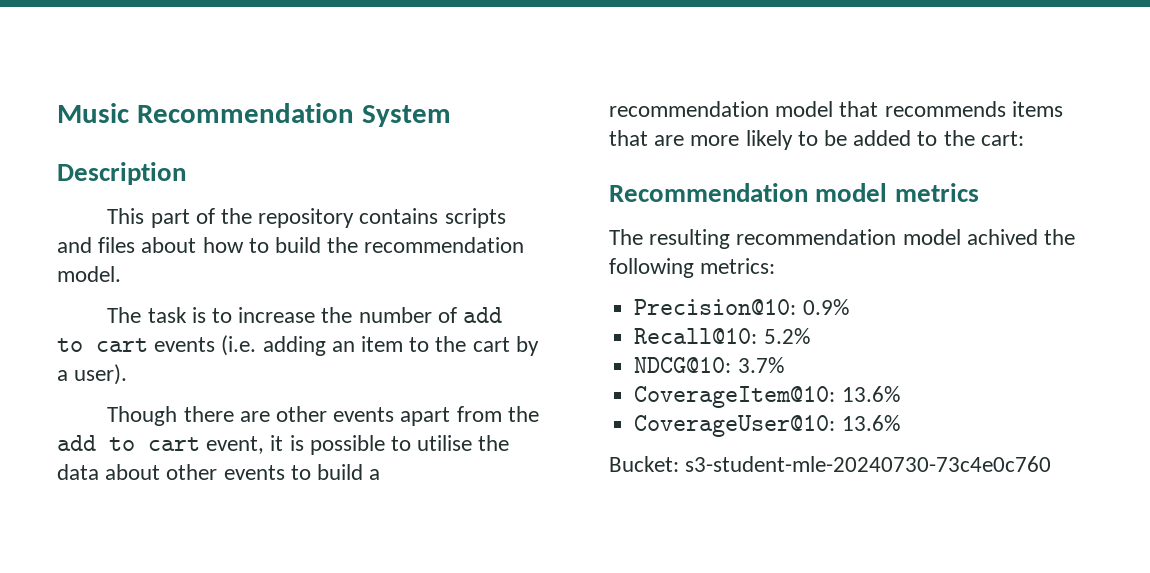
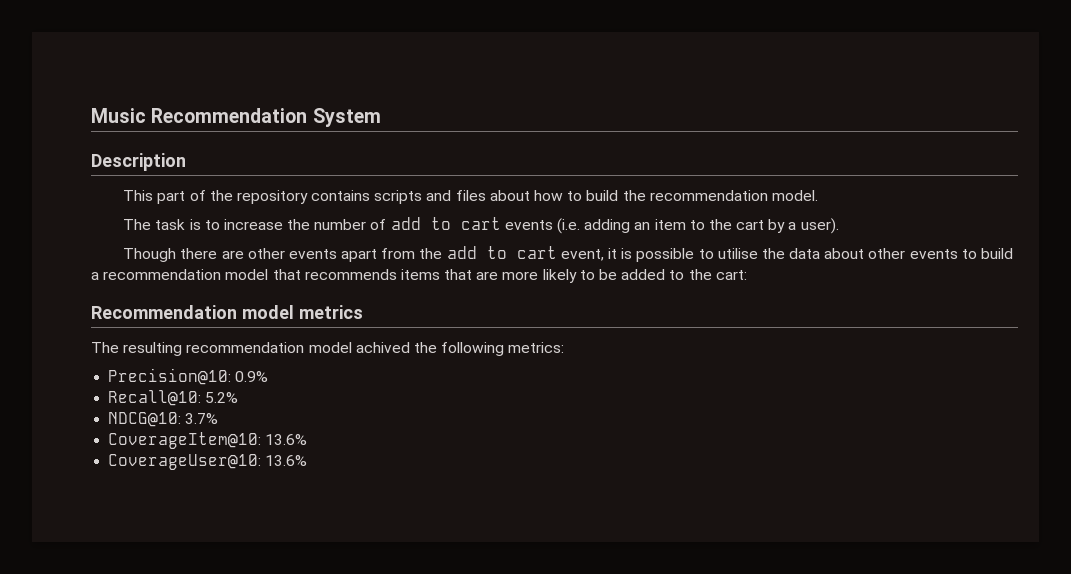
- Bucket: s3-student-mle-20240730-73c4e0c760

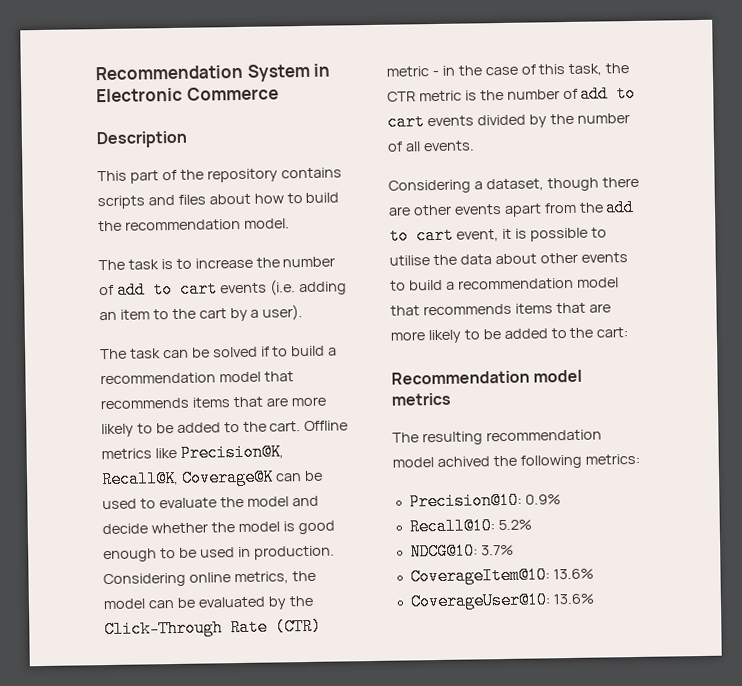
- Music Recommendation System
+ Recommendation System in Electronic Commerce
- Though there are other events apart from the add to cart event, it is possible to utilise the data about other events to build a recommendation model that recommends items that are more likely to be added to the cart:
+ The task can be solved if to build a recommendation model that recommends items that are more likely to be added to the cart. Offline metrics like Precision@K, Recall@K, Coverage@K can be used to evaluate the model and decide whether the model is good enough to be used in production. Considering online metrics, the model can be evaluated by the Click-Through Rate (CTR) metric - in the case of this task, the CTR metric is the number of add to cart events divided by the number of all events.
+ Considering a dataset, though there are other events apart from the add to cart event, it is possible to utilise the data about other events to build a recommendation model that recommends items that are more likely to be added to the cart:

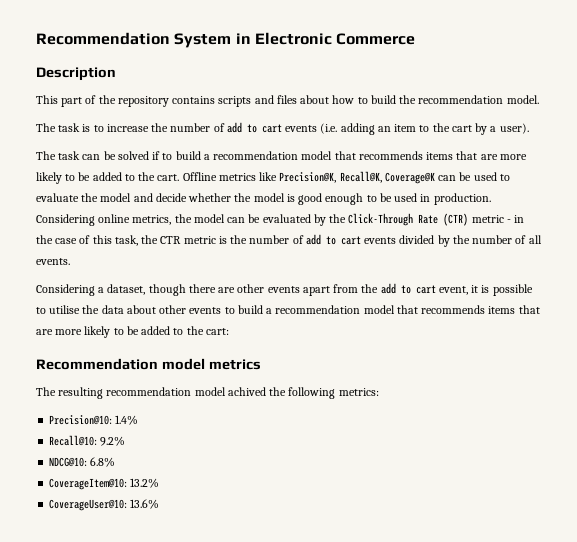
- Precision@10: 0.9%
+ Precision@10: 1.4%
- Recall@10: 5.2%
+ Recall@10: 9.2%
- NDCG@10: 3.7%
+ NDCG@10: 6.8%
- CoverageItem@10: 13.6%
+ CoverageItem@10: 13.2%

